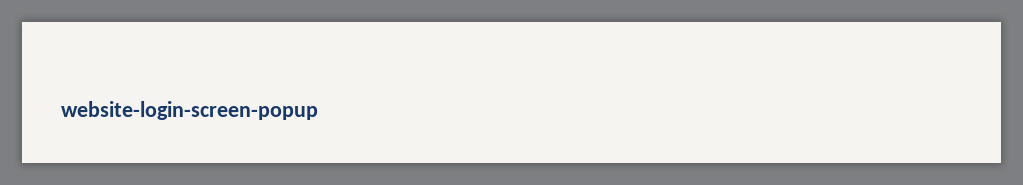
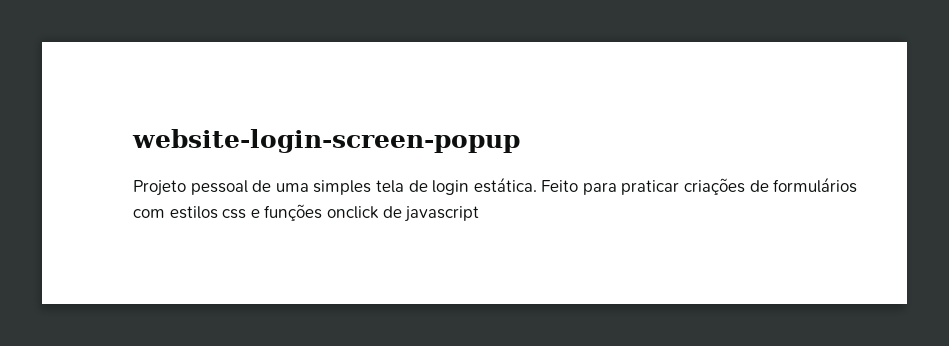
+ Projeto pessoal de uma simples tela de login estática. Feito para praticar criações de formulários com estilos css e funções onclick de javascript

